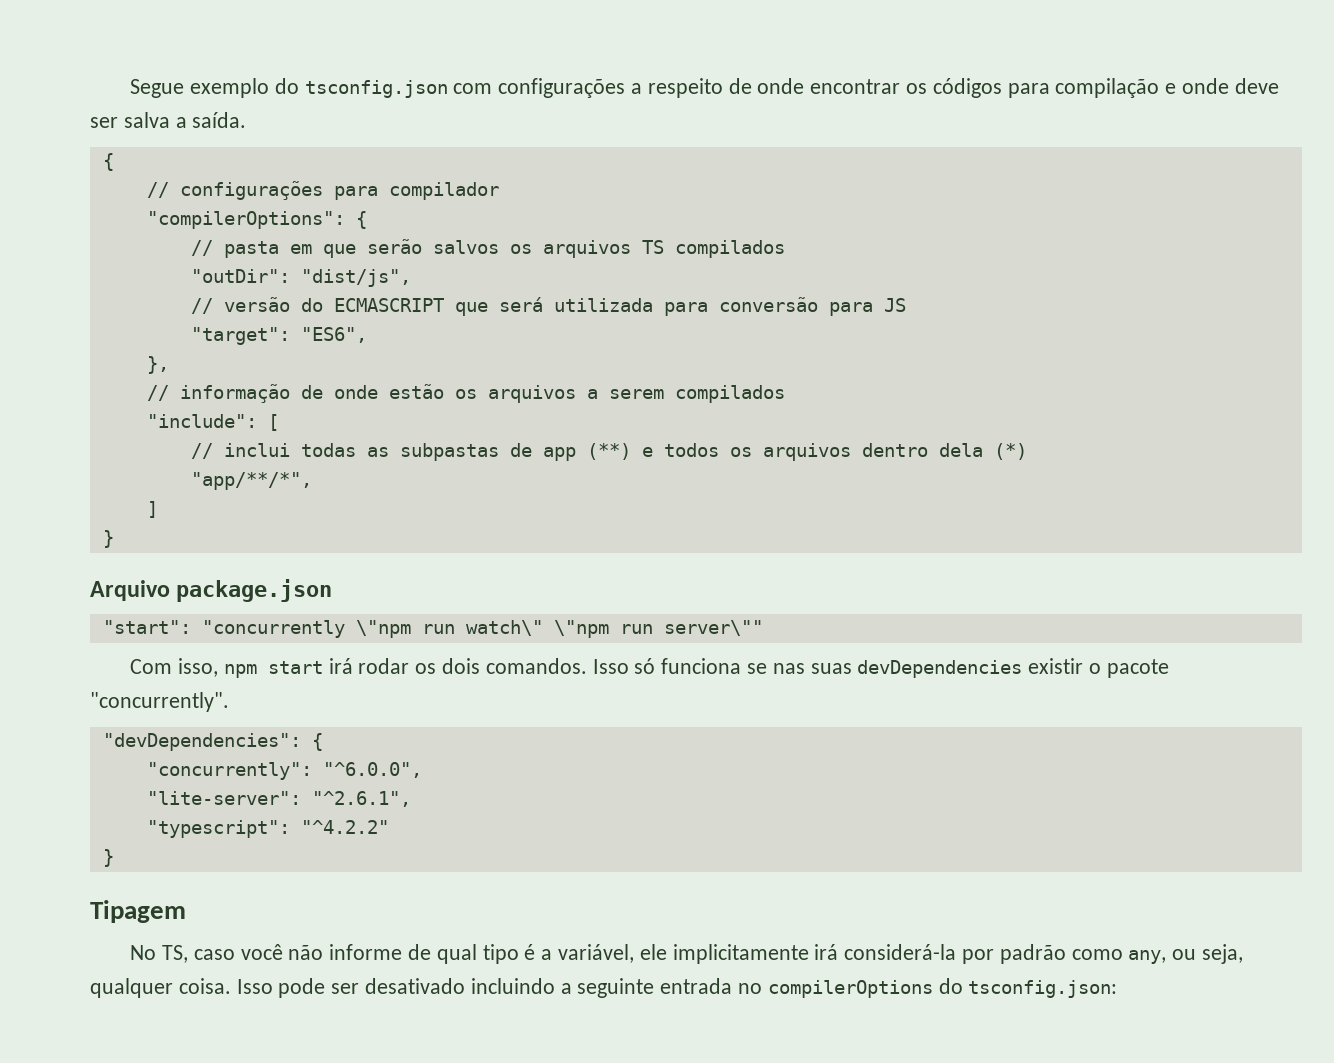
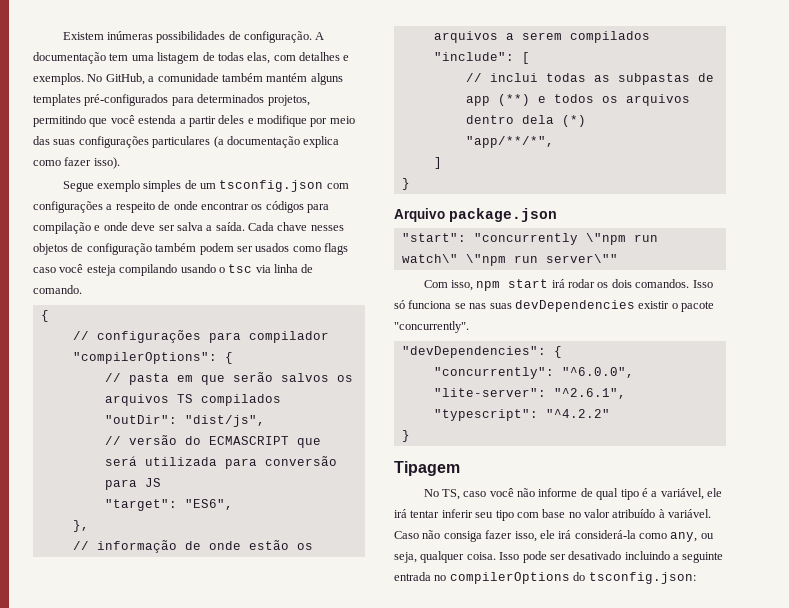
- Segue exemplo do tsconfig.json com configurações a respeito de onde encontrar os códigos para compilação e onde deve ser salva a saída.
+ Existem inúmeras possibilidades de configuração. A documentação tem uma listagem de todas elas, com detalhes e exemplos. No GitHub, a comunidade também mantém alguns templates pré-configurados para determinados projetos, permitindo que você estenda a partir deles e modifique por meio das suas configurações particulares (a documentação explica como fazer isso).
+ Segue exemplo simples de um tsconfig.json com configurações a respeito de onde encontrar os códigos para compilação e onde deve ser salva a saída. Cada chave nesses objetos de configuração também podem ser usados como flags caso você esteja compilando usando o tsc via linha de comando.
- No TS, caso você não informe de qual tipo é a variável, ele implicitamente irá considerá-la por padrão como any, ou seja, qualquer coisa.
+ No TS, caso você não informe de qual tipo é a variável, ele irá tentar inferir seu tipo com base no valor atribuído à variável. Caso não consiga fazer isso, ele irá considerá-la como any, ou seja, qualquer coisa.

